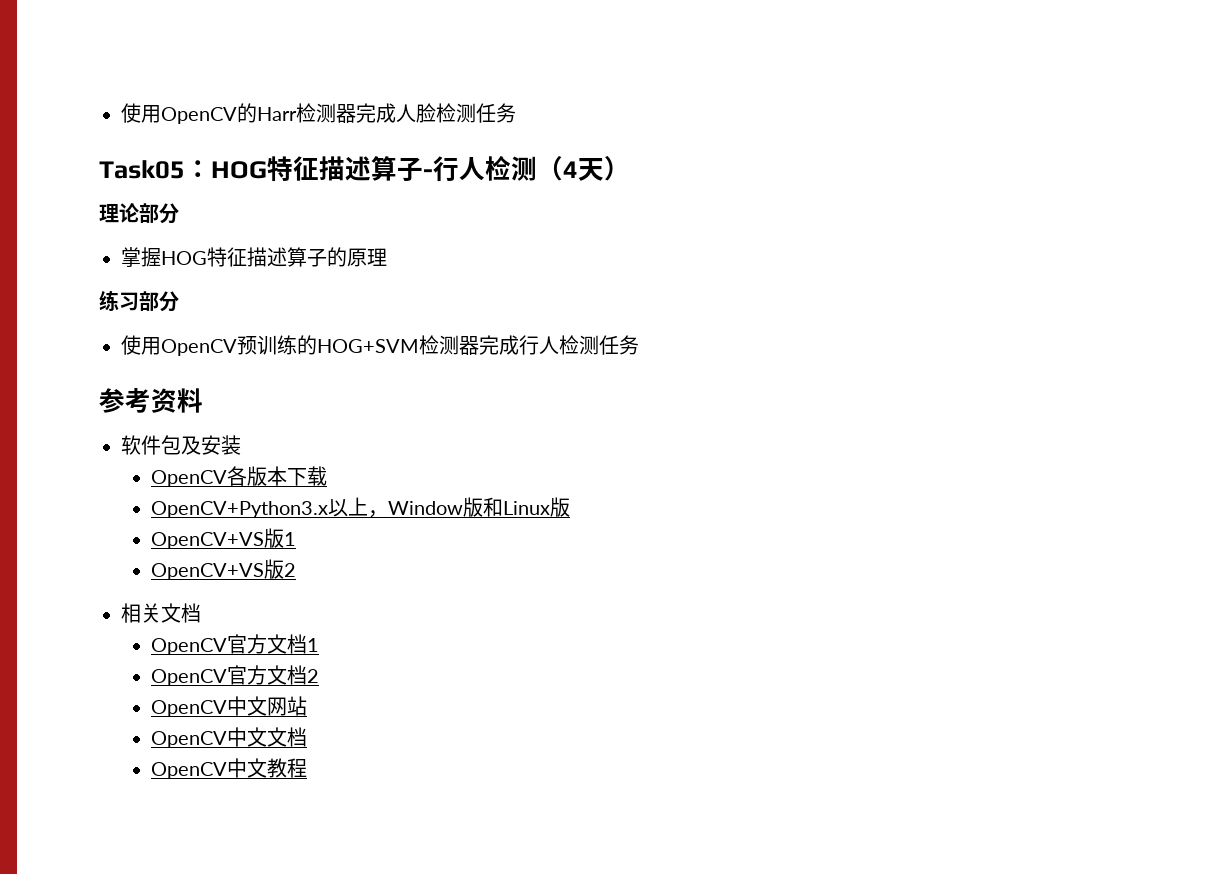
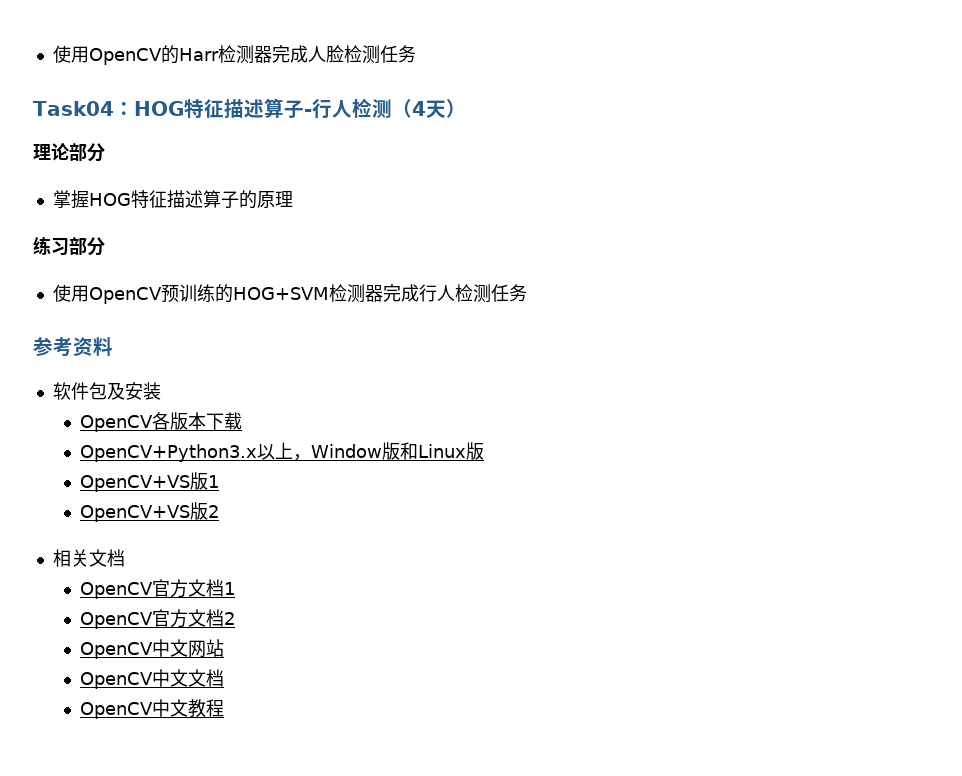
- Task05：HOG特征描述算子-行人检测（4天）
+ Task04：HOG特征描述算子-行人检测（4天）

